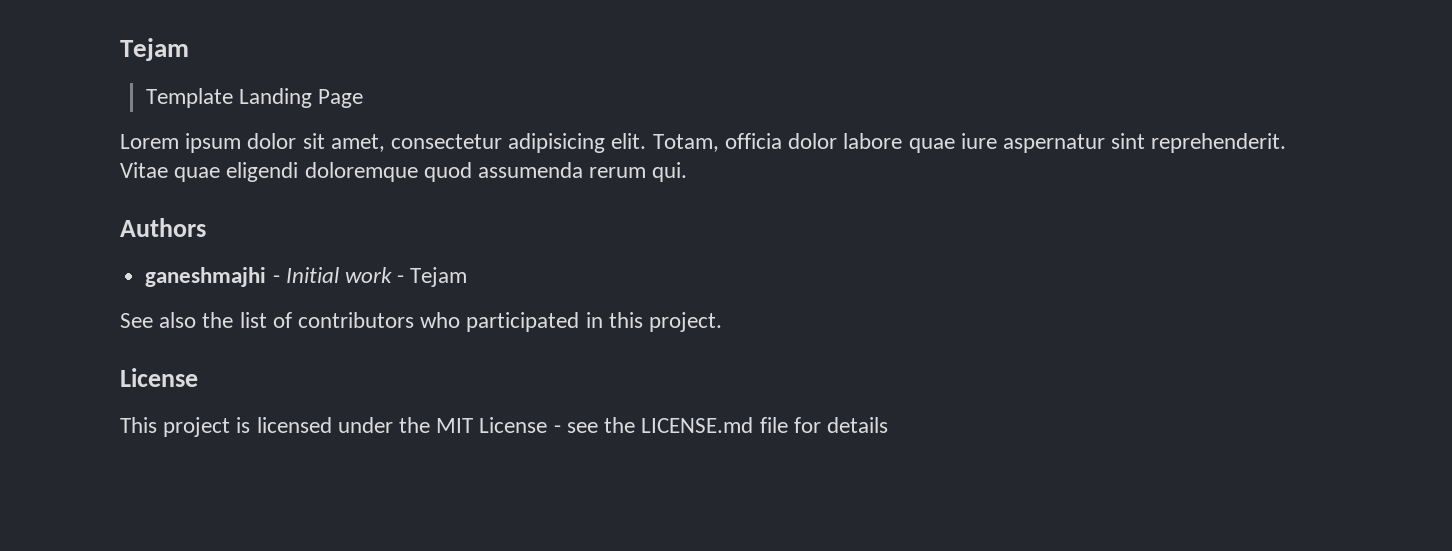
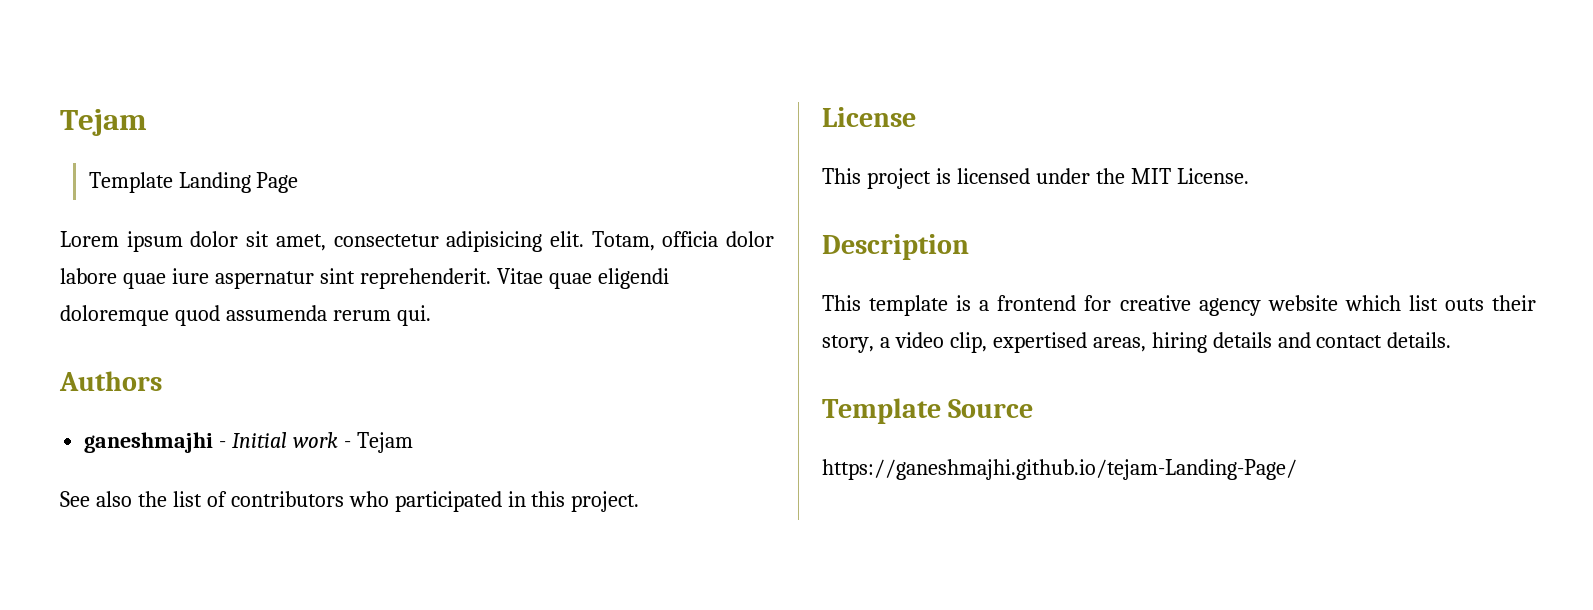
- This project is licensed under the MIT License - see the LICENSE.md file for details
+ This project is licensed under the MIT License.
+ Description
+ This template is a frontend for creative agency website which list outs their story, a video clip, expertised areas, hiring details and contact details.
+ Template Source
+ https://ganeshmajhi.github.io/tejam-Landing-Page/

